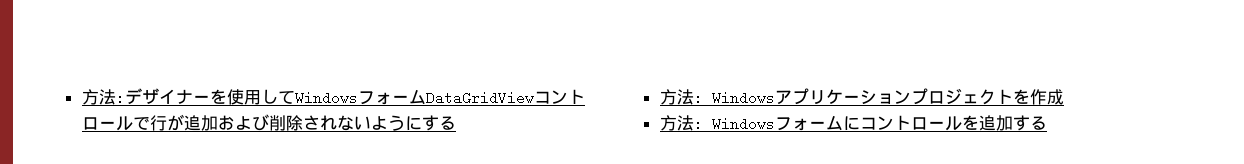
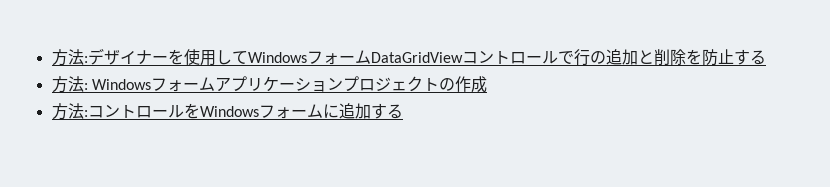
- 方法:デザイナーを使用してWindowsフォームDataGridViewコントロールで行が追加および削除されないようにする
+ 方法:デザイナーを使用してWindowsフォームDataGridViewコントロールで行の追加と削除を防止する
- 方法: Windowsアプリケーションプロジェクトを作成
+ 方法: Windowsフォームアプリケーションプロジェクトの作成
- 方法: Windowsフォームにコントロールを追加する
+ 方法:コントロールをWindowsフォームに追加する

